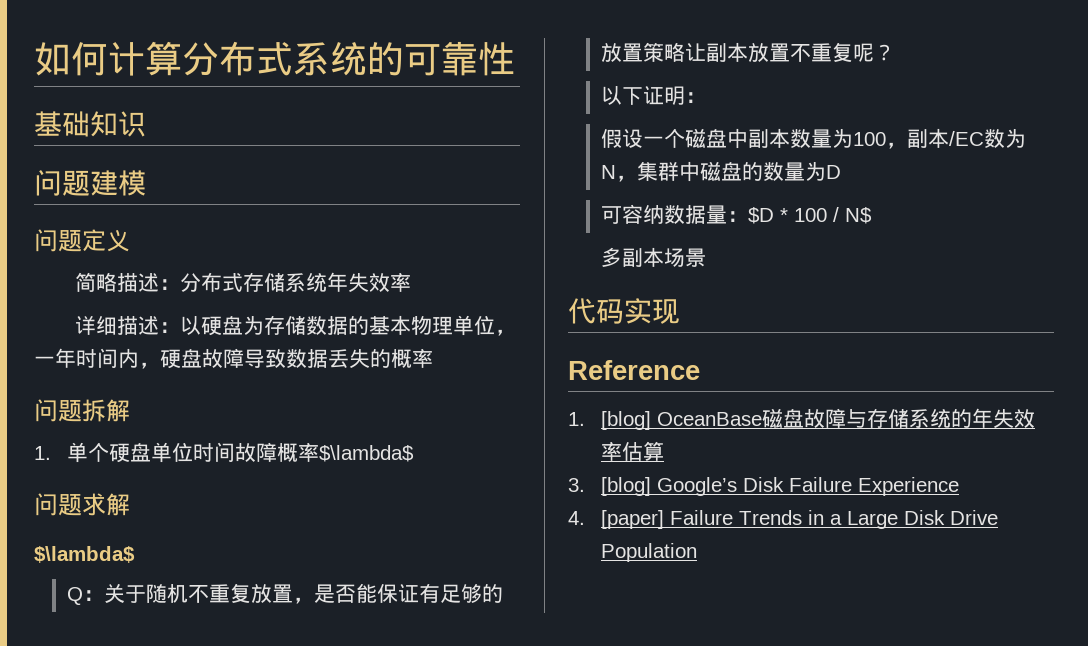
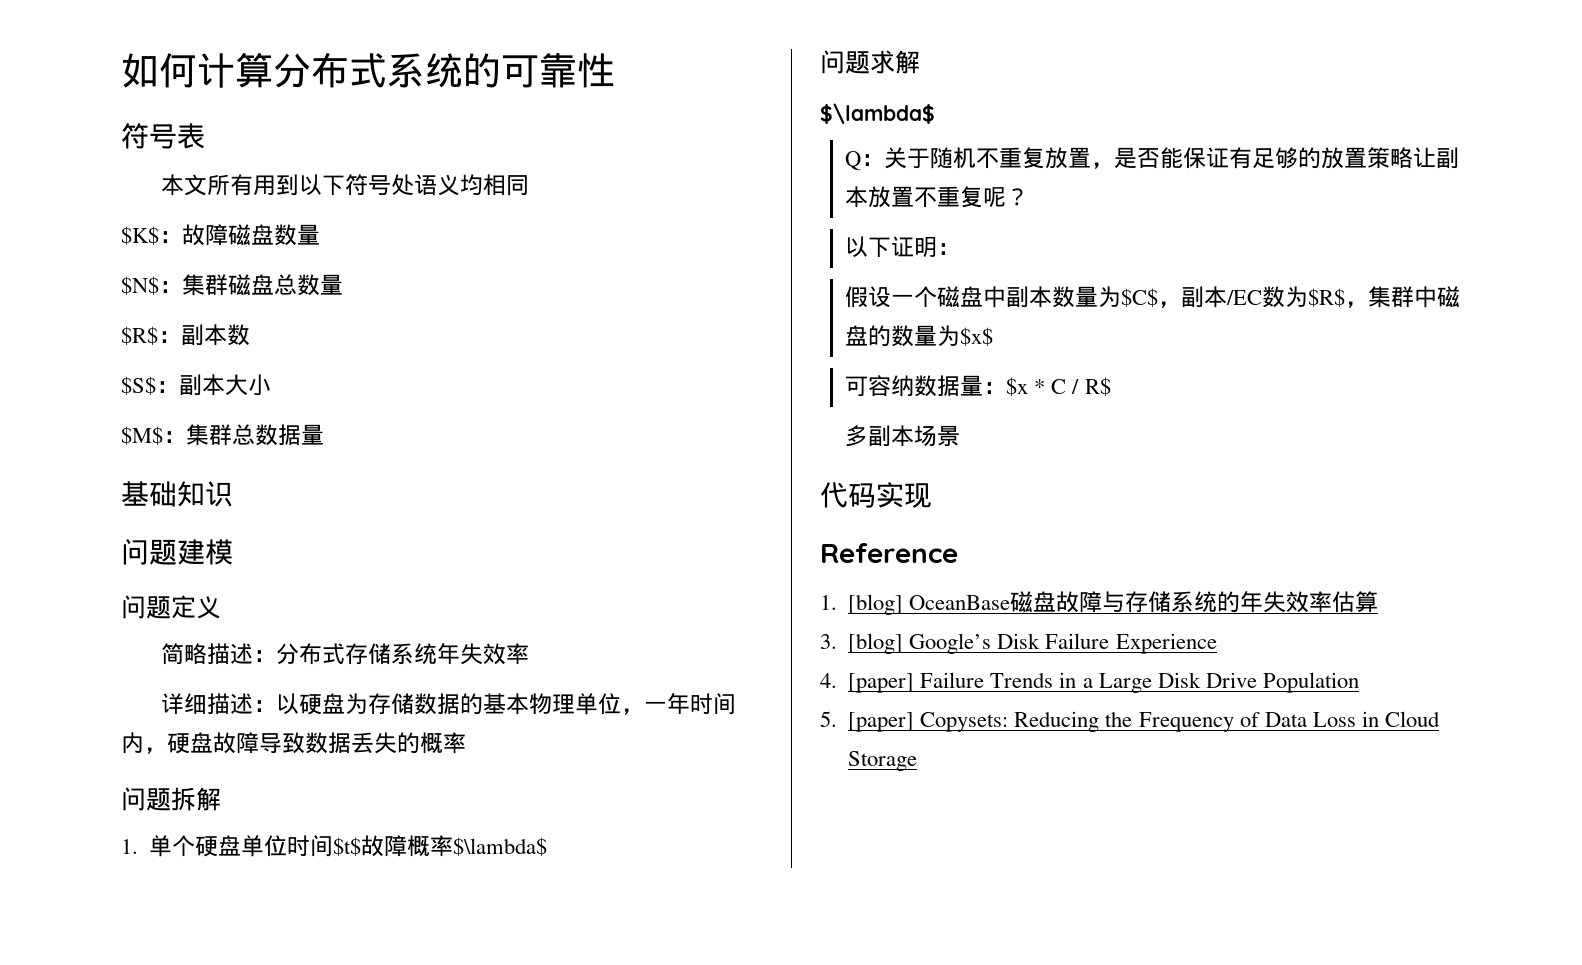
+ 符号表
+ 本文所有用到以下符号处语义均相同
+ $K$：故障磁盘数量
+ $N$：集群磁盘总数量
+ $R$：副本数
+ $S$：副本大小
+ $M$：集群总数据量
- 1.单个硬盘单位时间故障概率$\lambda$
+ 1.单个硬盘单位时间$t$故障概率$\lambda$
- 假设一个磁盘中副本数量为100，副本/EC数为N，集群中磁盘的数量为D
+ 假设一个磁盘中副本数量为$C$，副本/EC数为$R$，集群中磁盘的数量为$x$
- 可容纳数据量：$D * 100 / N$
+ 可容纳数据量：$x * C / R$
+ 5. [paper] Copysets: Reducing the Frequency of Data Loss in Cloud Storage

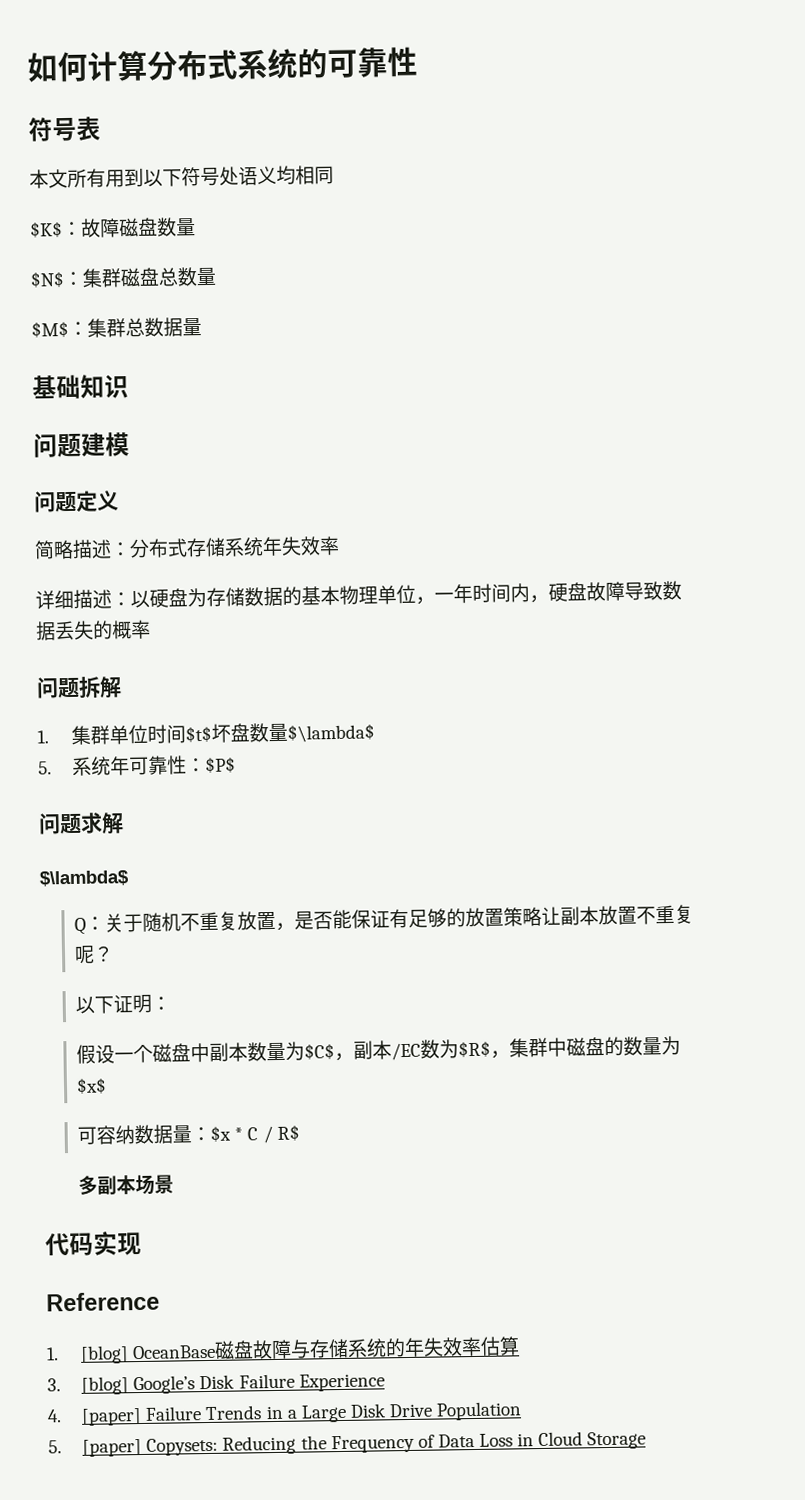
- $R$：副本数
- $S$：副本大小
- 1.单个硬盘单位时间$t$故障概率$\lambda$
+ 1.集群单位时间$t$坏盘数量$\lambda$
+ 5.系统年可靠性：$P$

